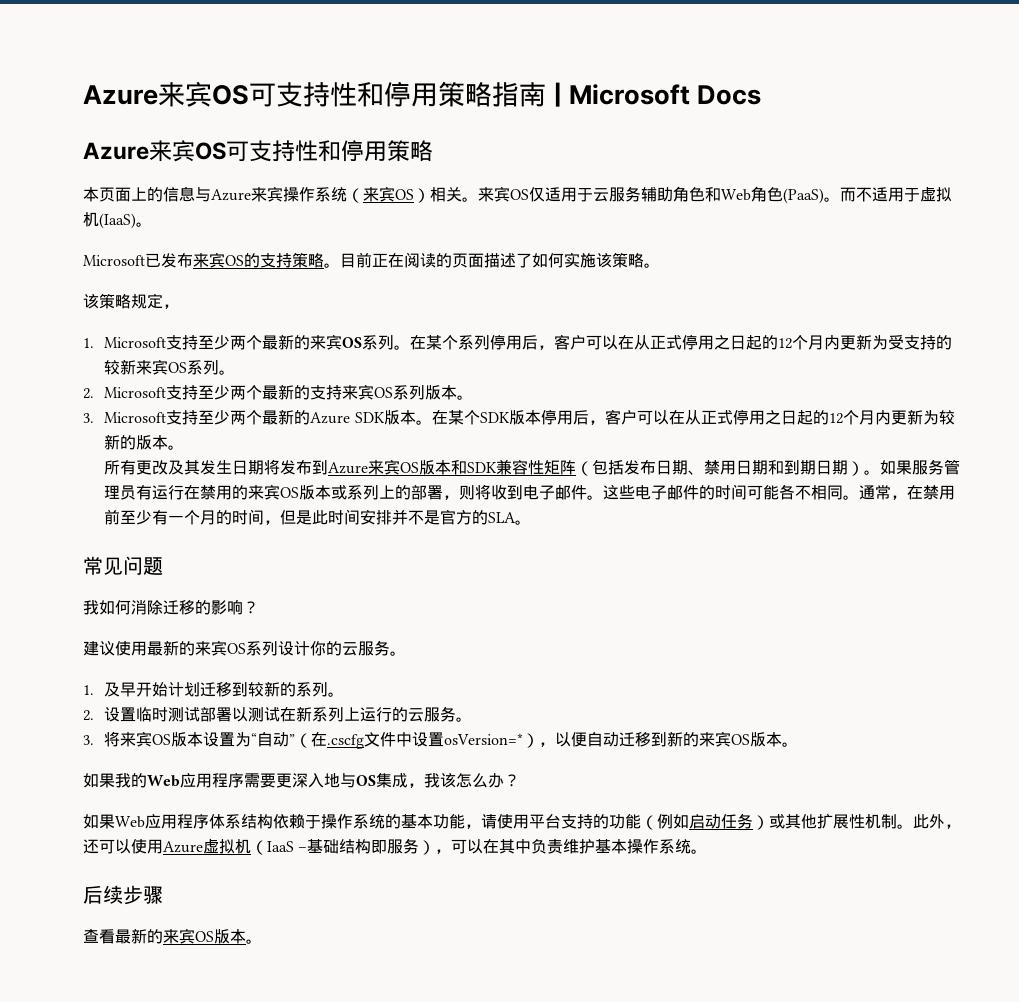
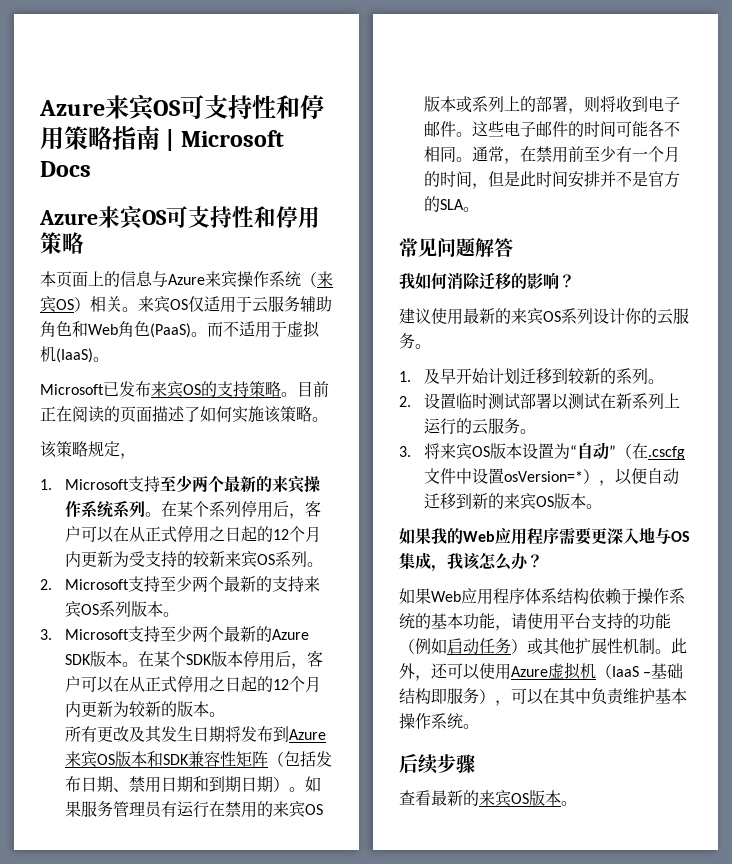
- 1. Microsoft支持至少两个最新的来宾OS系列。
+ 1. Microsoft支持至少两个最新的来宾操作系统系列。
- 常见问题
+ 常见问题解答

